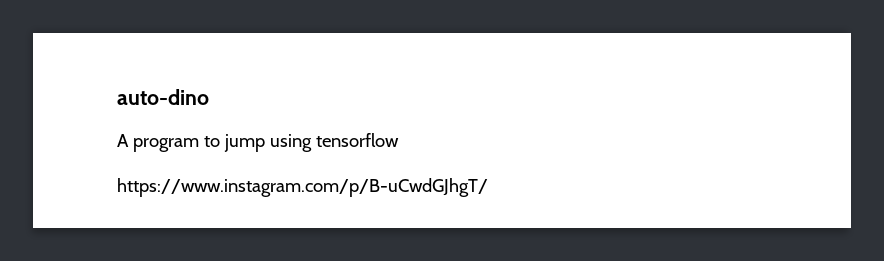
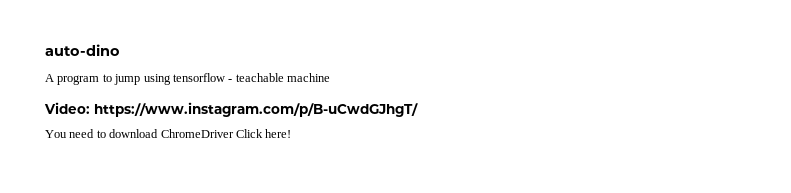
- A program to jump using tensorflow
- https://www.instagram.com/p/B-uCwdGJhgT/
+ A program to jump using tensorflow - teachable machine
+ Video: https://www.instagram.com/p/B-uCwdGJhgT/
+ You need to download ChromeDriver Click here!

